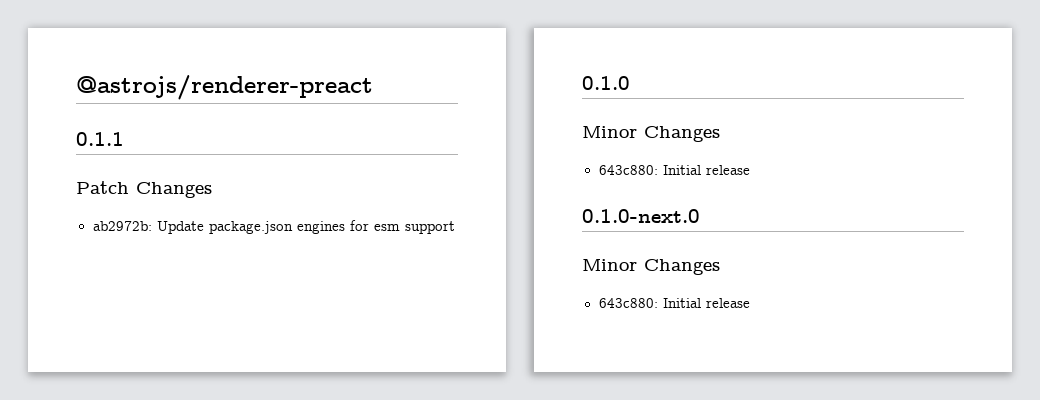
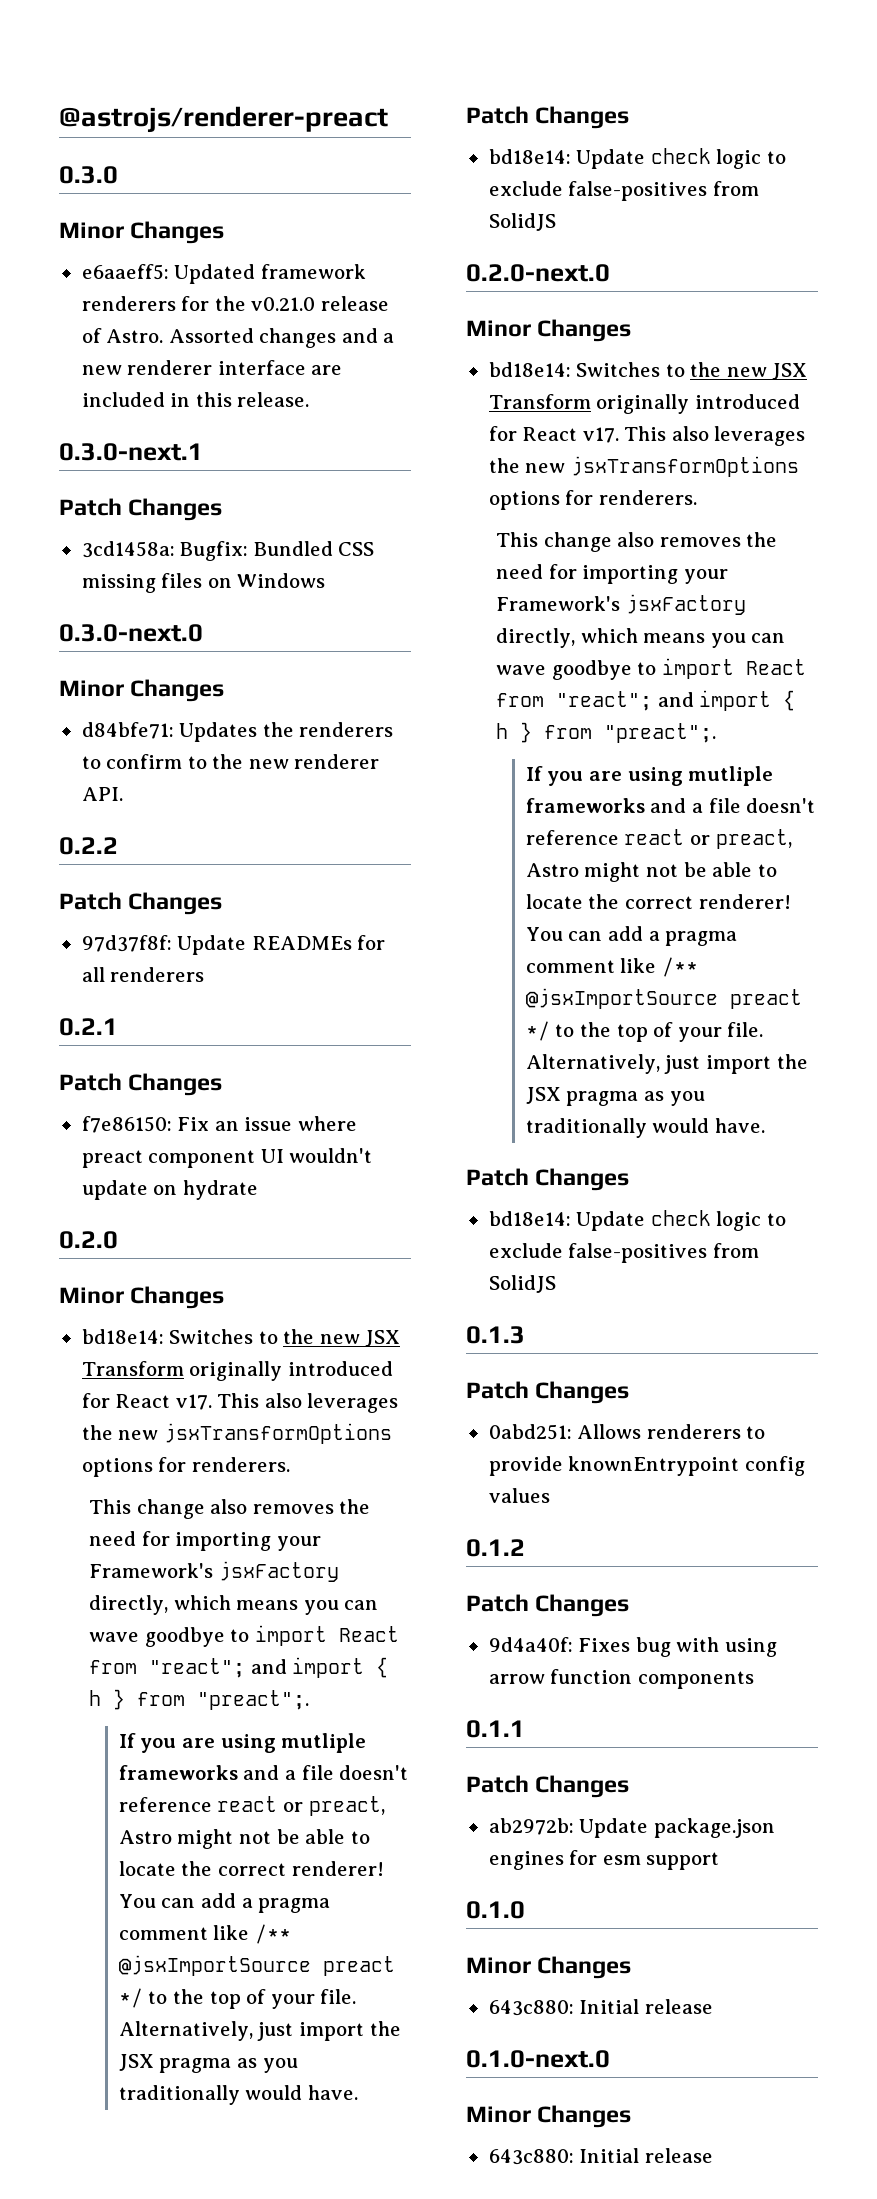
+ 0.3.0
+ Minor Changes
+ e6aaeff5: Updated framework renderers for the v0.21.0 release of Astro. Assorted changes and a new renderer interface are included in this release.
+ 0.3.0-next.1
+ Patch Changes
+ 3cd1458a: Bugfix: Bundled CSS missing files on Windows
+ 0.3.0-next.0
+ Minor Changes
+ d84bfe71: Updates the renderers to confirm to the new renderer API.
+ 0.2.2
+ Patch Changes
+ 97d37f8f: Update READMEs for all renderers
+ 0.2.1
+ Patch Changes
+ f7e86150: Fix an issue where preact component UI wouldn't update on hydrate
+ 0.2.0
+ Minor Changes
+ bd18e14: Switches to the new JSX Transform originally introduced for React v17. This also leverages the new jsxTransformOptions options for renderers.
+ This change also removes the need for importing your Framework's jsxFactory directly, which means you can wave goodbye to import React from "react"; and import { h } from "preact";.
+ If you are using mutliple frameworks and a file doesn't reference react or preact, Astro might not be able to locate the correct renderer! You can add a pragma comment like /** @jsxImportSource preact */ to the top of your file. Alternatively, just import the JSX pragma as you traditionally would have.
+ Patch Changes
+ bd18e14: Update check logic to exclude false-positives from SolidJS
+ 0.2.0-next.0
+ Minor Changes
+ bd18e14: Switches to the new JSX Transform originally introduced for React v17. This also leverages the new jsxTransformOptions options for renderers.
+ This change also removes the need for importing your Framework's jsxFactory directly, which means you can wave goodbye to import React from "react"; and import { h } from "preact";.
+ If you are using mutliple frameworks and a file doesn't reference react or preact, Astro might not be able to locate the correct renderer! You can add a pragma comment like /** @jsxImportSource preact */ to the top of your file. Alternatively, just import the JSX pragma as you traditionally would have.
+ Patch Changes
+ bd18e14: Update check logic to exclude false-positives from SolidJS
+ 0.1.3
+ Patch Changes
+ 0abd251: Allows renderers to provide knownEntrypoint config values
+ 0.1.2
+ Patch Changes
+ 9d4a40f: Fixes bug with using arrow function components

